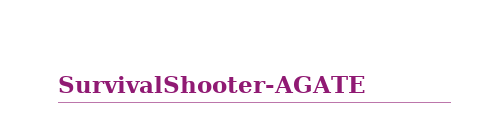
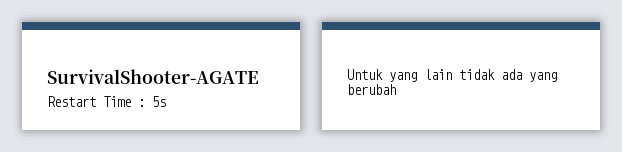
+ Restart Time : 5s
+ Untuk yang lain tidak ada yang berubah

